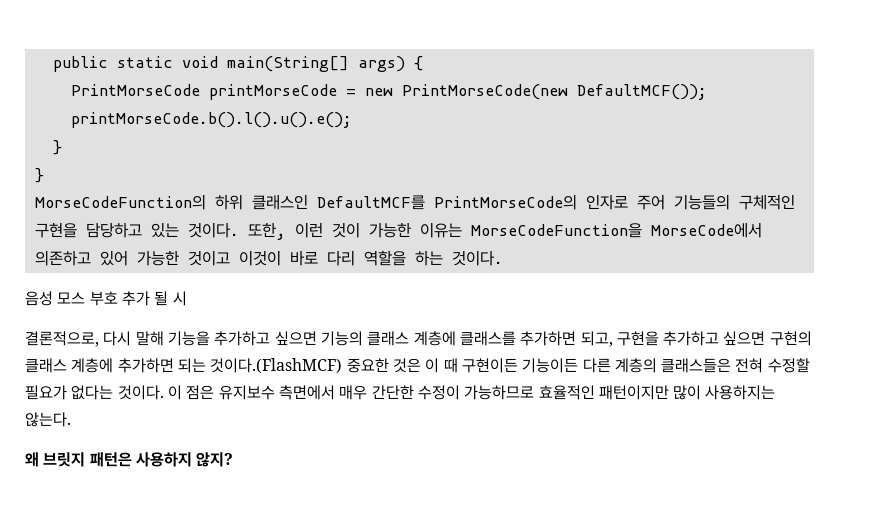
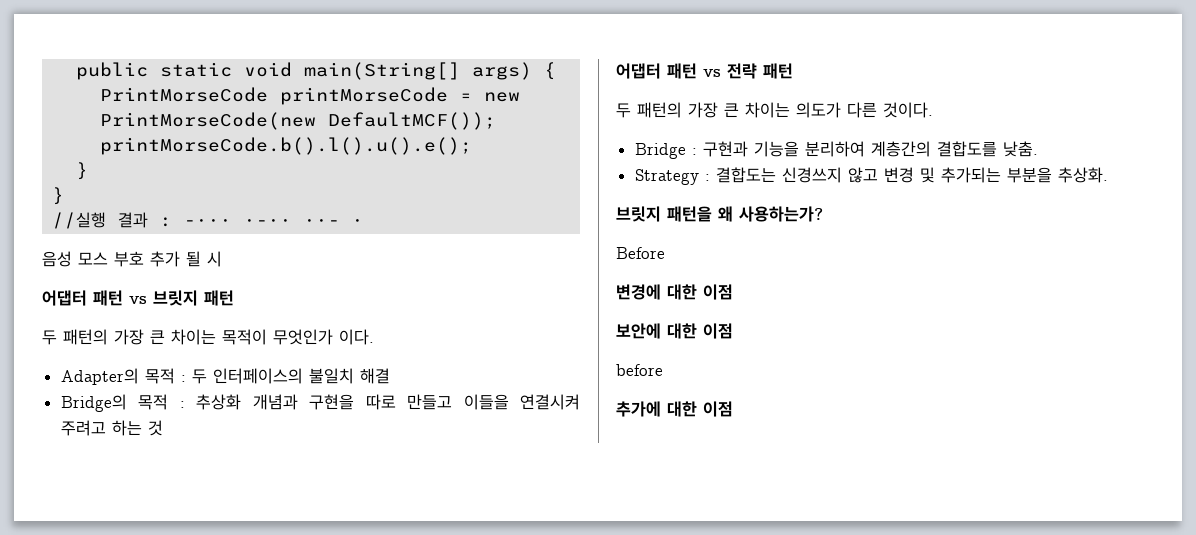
- MorseCodeFunction의 하위 클래스인 DefaultMCF를 PrintMorseCode의 인자로 주어 기능들의 구체적인 구현을 담당하고 있는 것이다. 또한, 이런 것이 가능한 이유는 MorseCodeFunction을 MorseCode에서 의존하고 있어 가능한 것이고 이것이 바로 다리 역할을 하는 것이다.
+ //실행 결과 : -··· ·-·· ··- ·
- 결론적으로, 다시 말해 기능을 추가하고 싶으면 기능의 클래스 계층에 클래스를 추가하면 되고, 구현을 추가하고 싶으면 구현의 클래스 계층에 추가하면 되는 것이다.(FlashMCF) 중요한 것은 이 때 구현이든 기능이든 다른 계층의 클래스들은 전혀 수정할 필요가 없다는 것이다. 이 점은 유지보수 측면에서 매우 간단한 수정이 가능하므로 효율적인 패턴이지만 많이 사용하지는 않는다.
- 왜 브릿지 패턴은 사용하지 않지?
+ 어댑터 패턴 vs 브릿지 패턴
+ 두 패턴의 가장 큰 차이는 목적이 무엇인가 이다.
+ Adapter의 목적 : 두 인터페이스의 불일치 해결
+ Bridge의 목적 : 추상화 개념과 구현을 따로 만들고 이들을 연결시켜 주려고 하는 것
+ 어댑터 패턴 vs 전략 패턴
+ 두 패턴의 가장 큰 차이는 의도가 다른 것이다.
+ Bridge : 구현과 기능을 분리하여 계층간의 결합도를 낮춤.
+ Strategy : 결합도는 신경쓰지 않고 변경 및 추가되는 부분을 추상화.
+ 브릿지 패턴을 왜 사용하는가?
+ Before
+ 변경에 대한 이점
+ 보안에 대한 이점
+ before
+ 추가에 대한 이점

